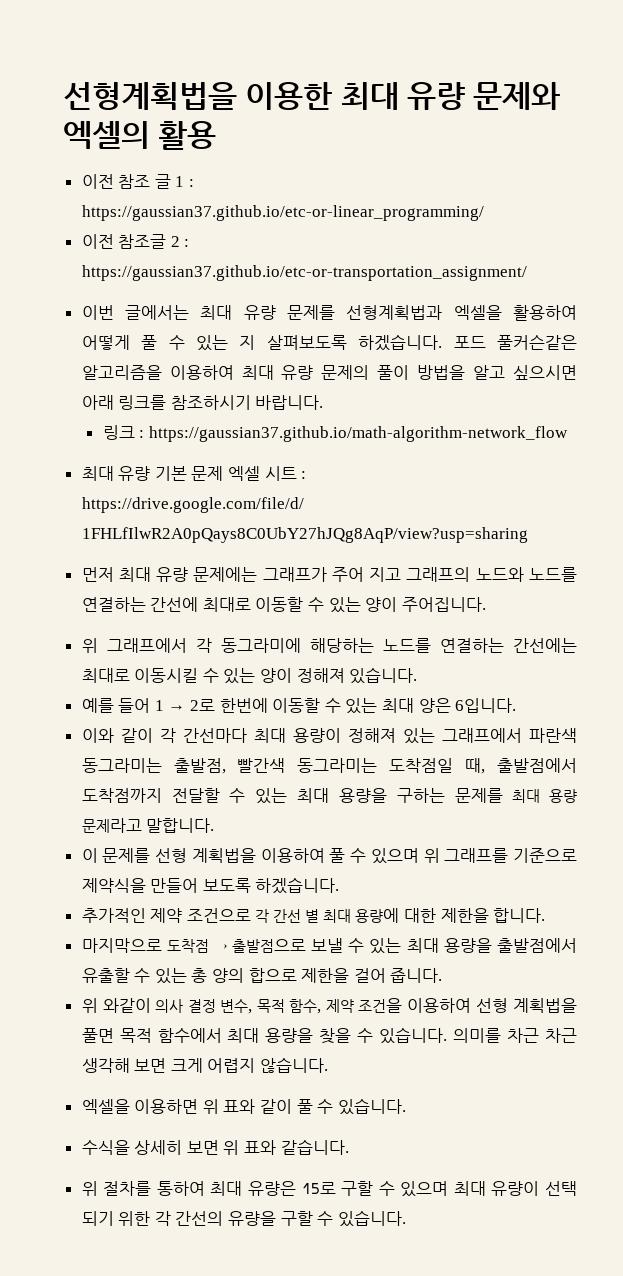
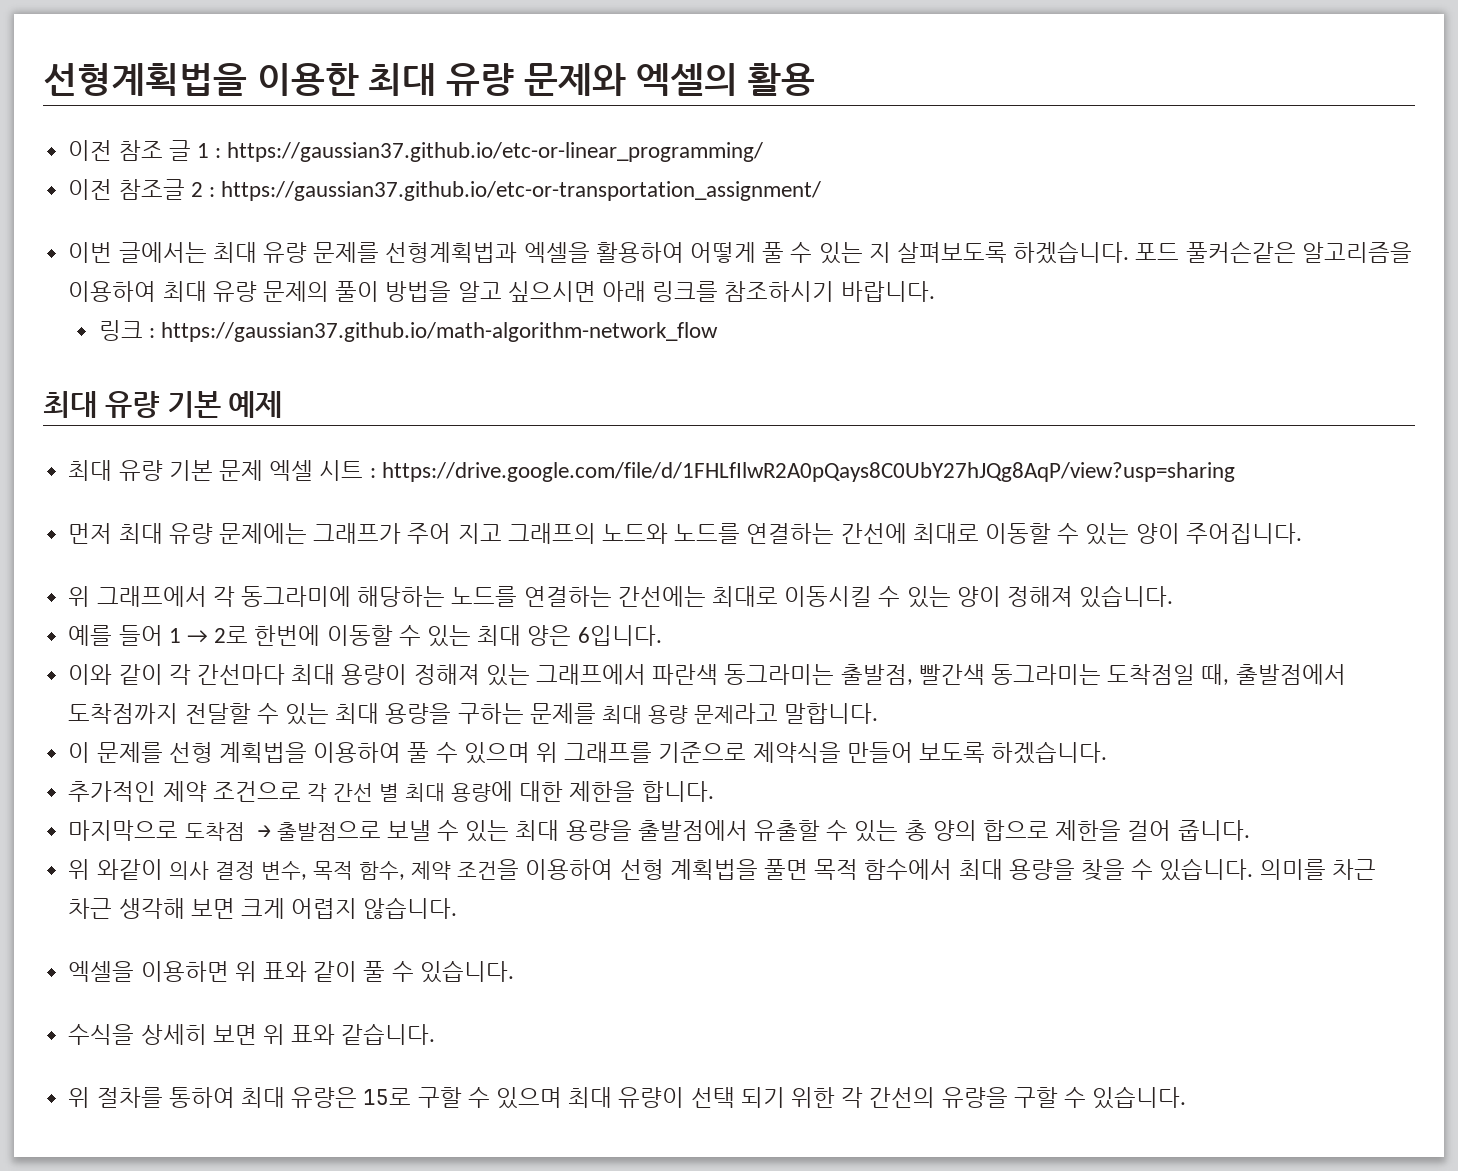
+ 최대 유량 기본 예제

